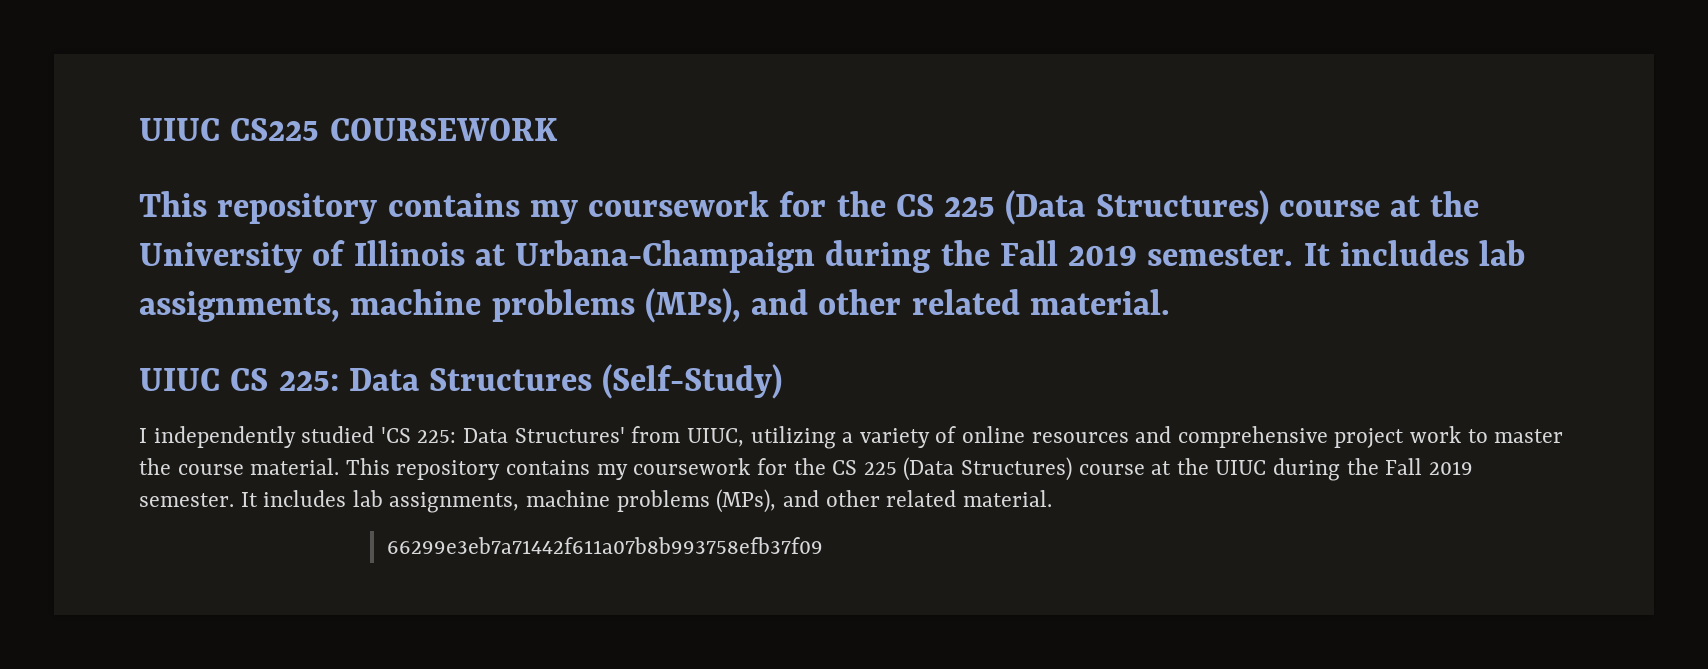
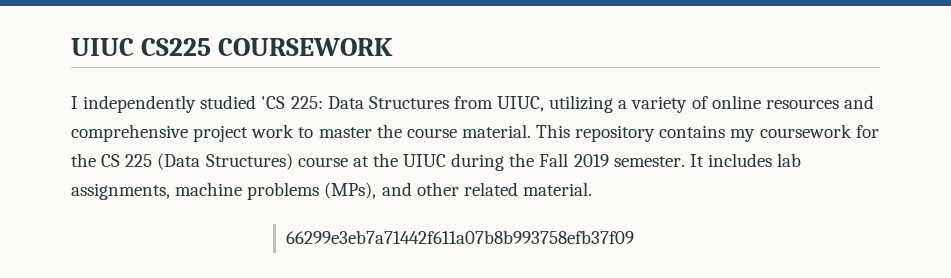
- This repository contains my coursework for the CS 225 (Data Structures) course at the University of Illinois at Urbana-Champaign during the Fall 2019 semester. It includes lab assignments, machine problems (MPs), and other related material.
- UIUC CS 225: Data Structures (Self-Study)
- I independently studied 'CS 225: Data Structures' from UIUC, utilizing a variety of online resources and comprehensive project work to master the course material.
+ I independently studied 'CS 225: Data Structures from UIUC, utilizing a variety of online resources and comprehensive project work to master the course material.

